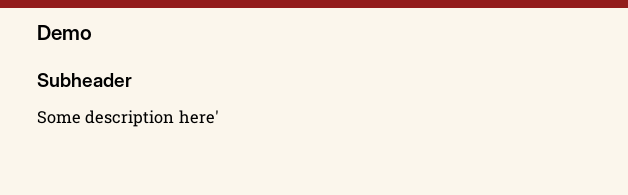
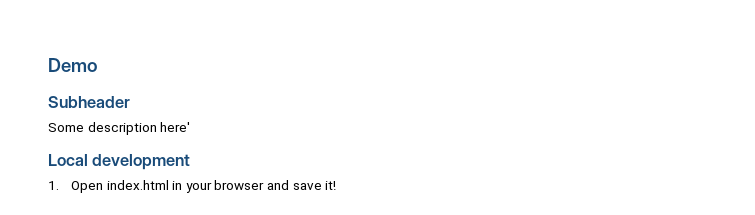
+ Local development
+ 1. Open index.html in your browser and save it!

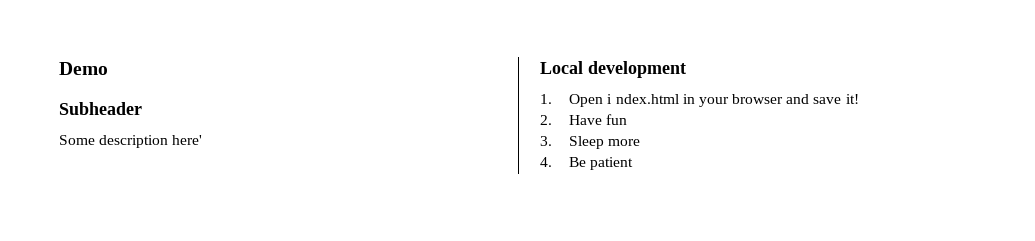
- 1. Open index.html in your browser and save it!
+ 1. Open i ndex.html in your browser and save it!
+ 2. Have fun
+ 3. Sleep more
+ 4. Be patient

